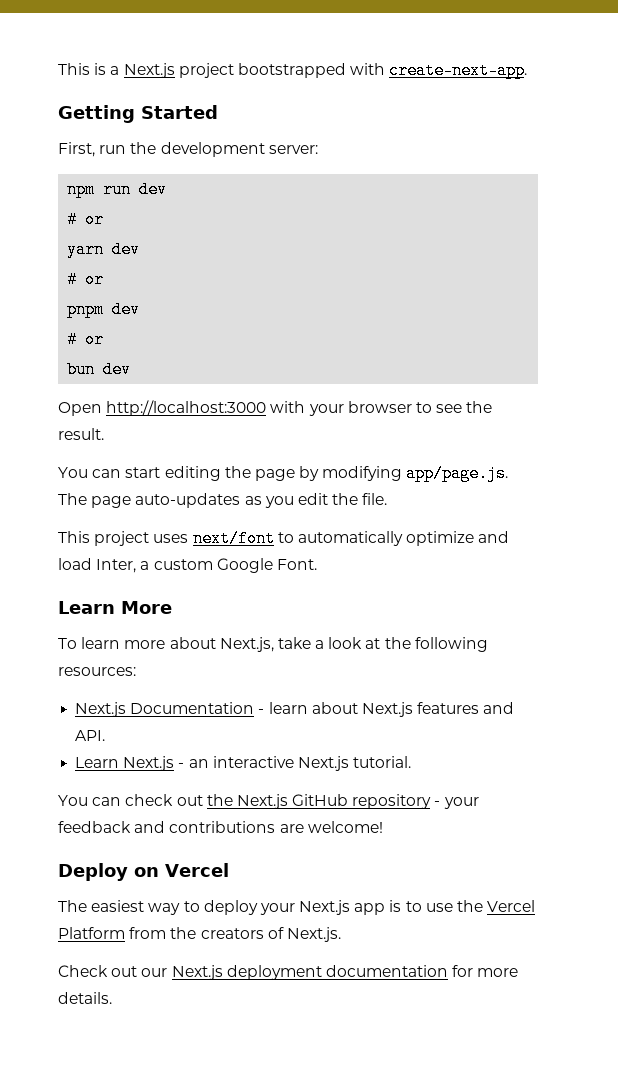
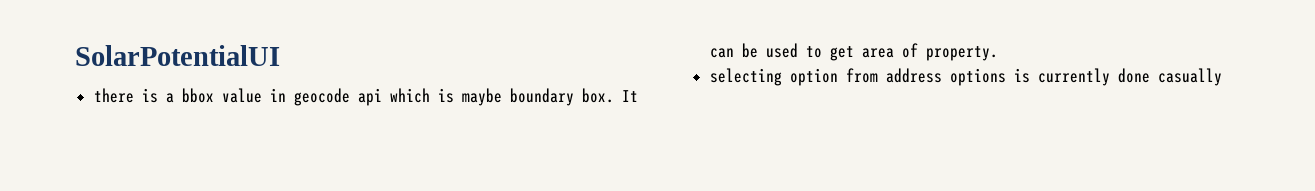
- This is a Next.js project bootstrapped with create-next-app.
- Getting Started
- First, run the development server:
- npm run dev
- # or
- yarn dev
- # or
- pnpm dev
- # or
- bun dev
- Open http://localhost:3000 with your browser to see the result.
- You can start editing the page by modifying app/page.js. The page auto-updates as you edit the file.
- This project uses next/font to automatically optimize and load Inter, a custom Google Font.
- Learn More
- To learn more about Next.js, take a look at the following resources:
- Next.js Documentation - learn about Next.js features and API.
- Learn Next.js - an interactive Next.js tutorial.
- You can check out the Next.js GitHub repository - your feedback and contributions are welcome!
- Deploy on Vercel
- The easiest way to deploy your Next.js app is to use the Vercel Platform from the creators of Next.js.
- Check out our Next.js deployment documentation for more details.
+ SolarPotentialUI
+ there is a bbox value in geocode api which is maybe boundary box. It can be used to get area of property.
+ selecting option from address options is currently done casually

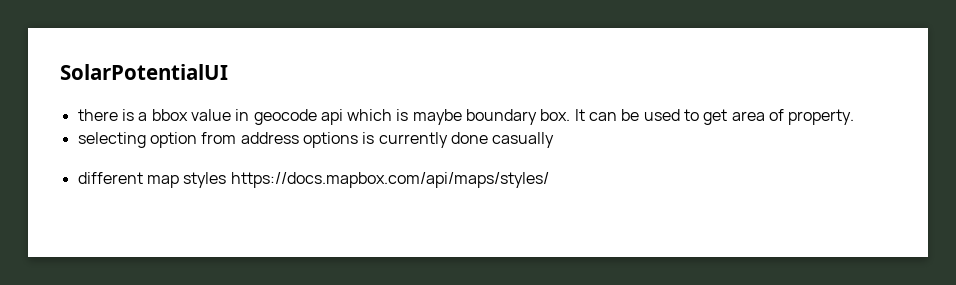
+ different map styles https://docs.mapbox.com/api/maps/styles/

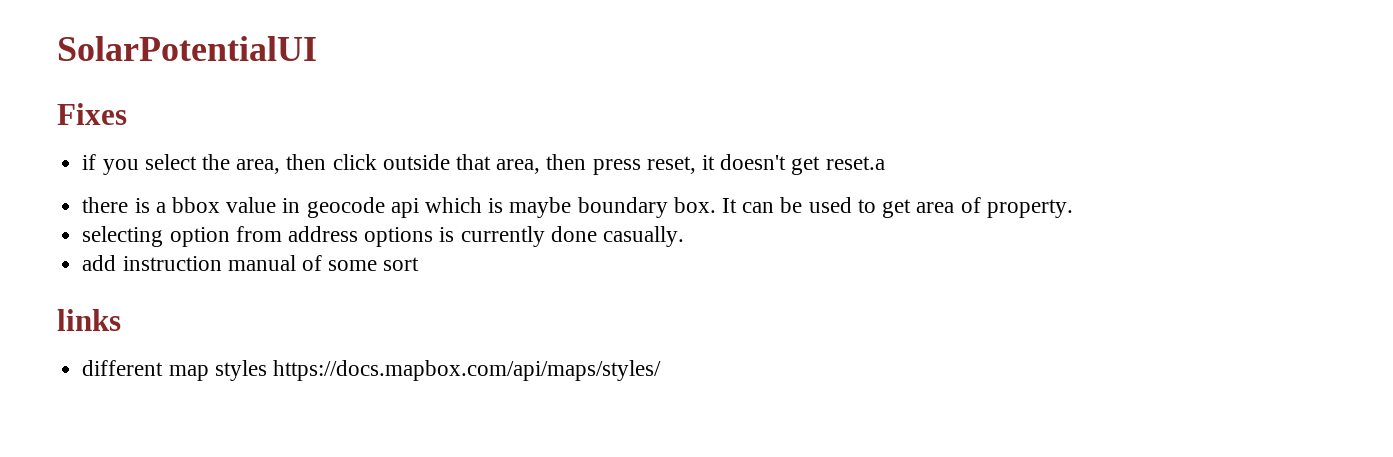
+ Fixes
+ if you select the area, then click outside that area, then press reset, it doesn't get reset.a
- selecting option from address options is currently done casually
+ selecting option from address options is currently done casually.
+ add instruction manual of some sort
+ links

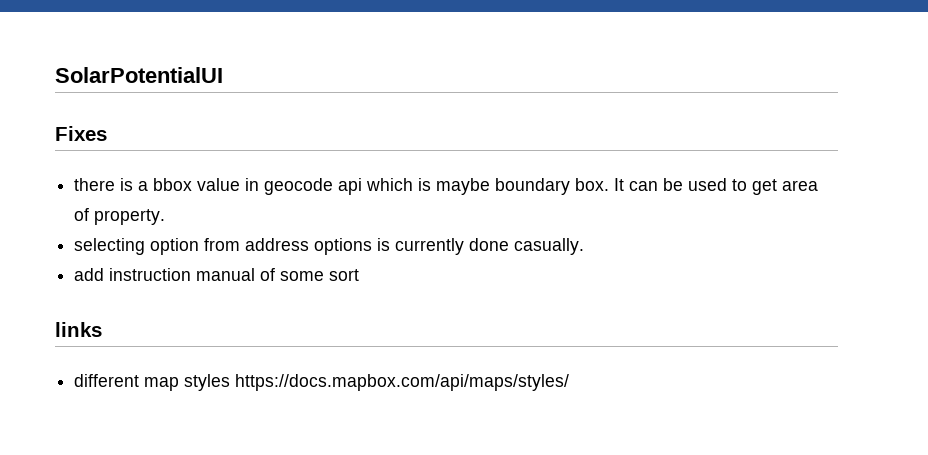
- if you select the area, then click outside that area, then press reset, it doesn't get reset.a

